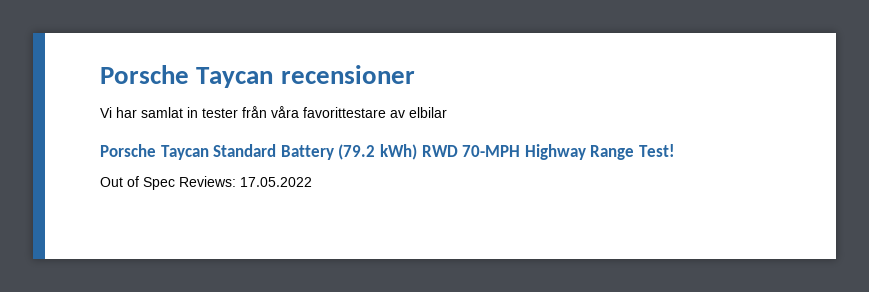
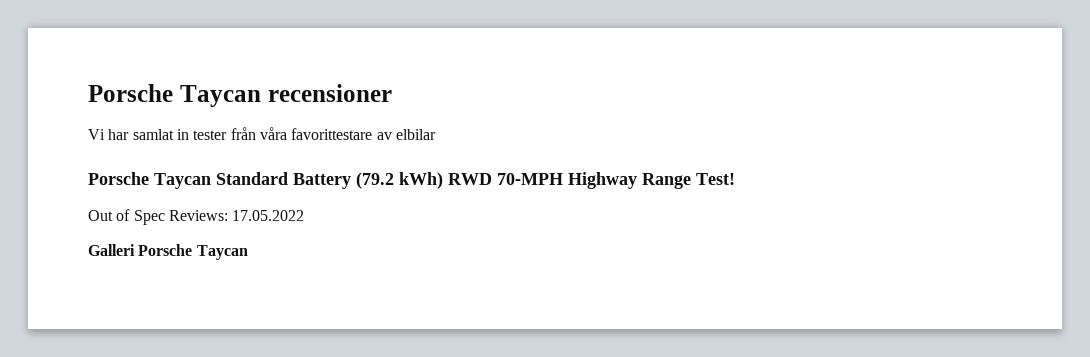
+ Galleri Porsche Taycan

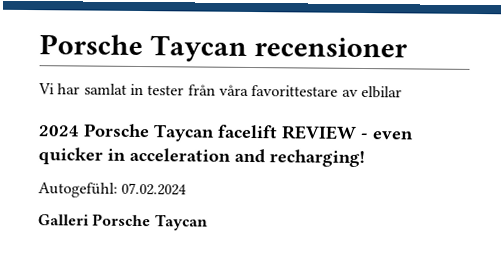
- Porsche Taycan Standard Battery (79.2 kWh) RWD 70-MPH Highway Range Test!
- Out of Spec Reviews: 17.05.2022
+ 2024 Porsche Taycan facelift REVIEW - even quicker in acceleration and recharging!
+ Autogefühl: 07.02.2024

